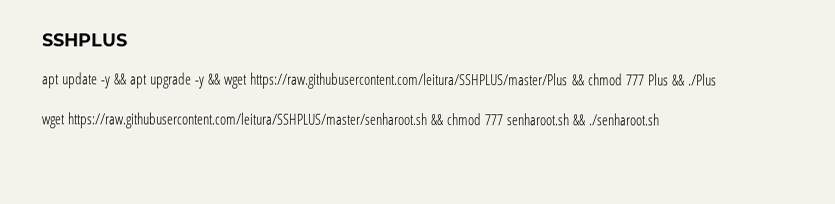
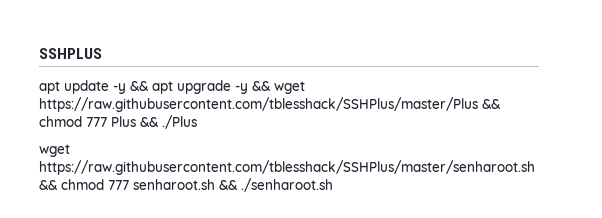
- apt update -y && apt upgrade -y && wget https://raw.githubusercontent.com/leitura/SSHPLUS/master/Plus && chmod 777 Plus && ./Plus
+ apt update -y && apt upgrade -y && wget https://raw.githubusercontent.com/tblesshack/SSHPlus/master/Plus && chmod 777 Plus && ./Plus
- wget https://raw.githubusercontent.com/leitura/SSHPLUS/master/senharoot.sh && chmod 777 senharoot.sh && ./senharoot.sh
+ wget https://raw.githubusercontent.com/tblesshack/SSHPlus/master/senharoot.sh && chmod 777 senharoot.sh && ./senharoot.sh

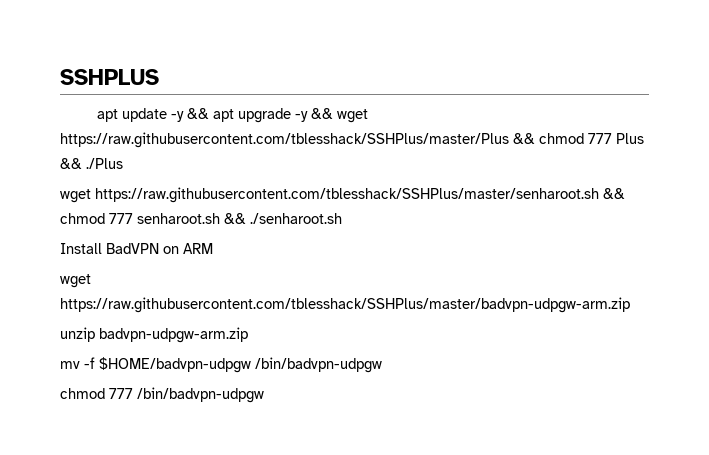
+ Install BadVPN on ARM
+ wget https://raw.githubusercontent.com/tblesshack/SSHPlus/master/badvpn-udpgw-arm.zip
+ unzip badvpn-udpgw-arm.zip
+ mv -f $HOME/badvpn-udpgw /bin/badvpn-udpgw
+ chmod 777 /bin/badvpn-udpgw

